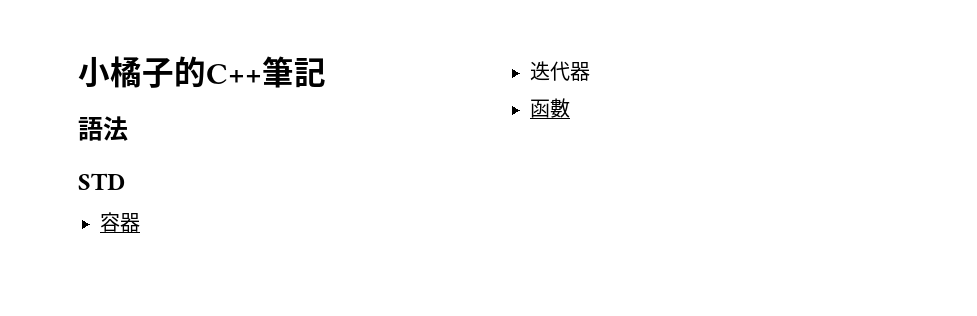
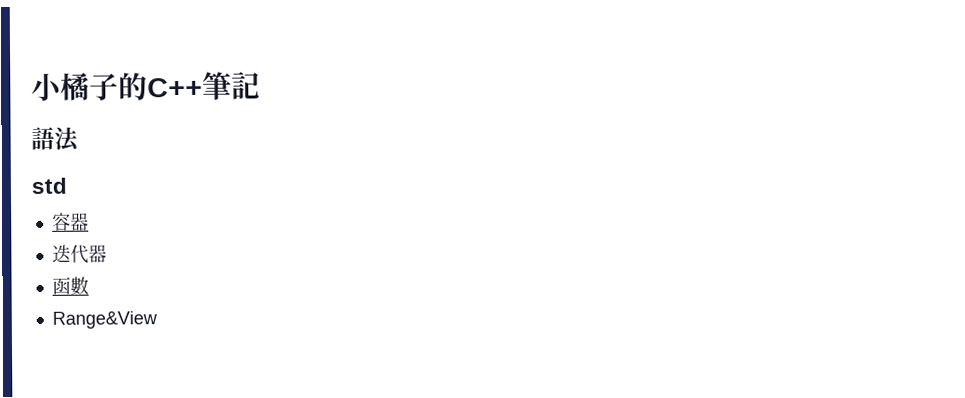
- STD
+ std
+ Range&View

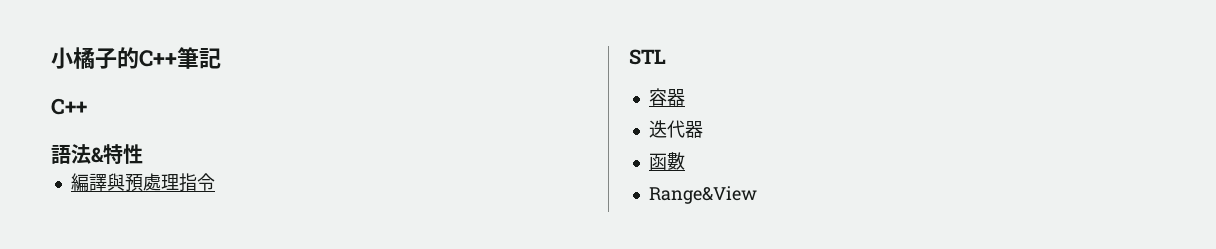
  小橘子的C++筆記
+ C++
- 語法
- std
+ 語法&特性
+ 編譯與預處理指令
+ STL

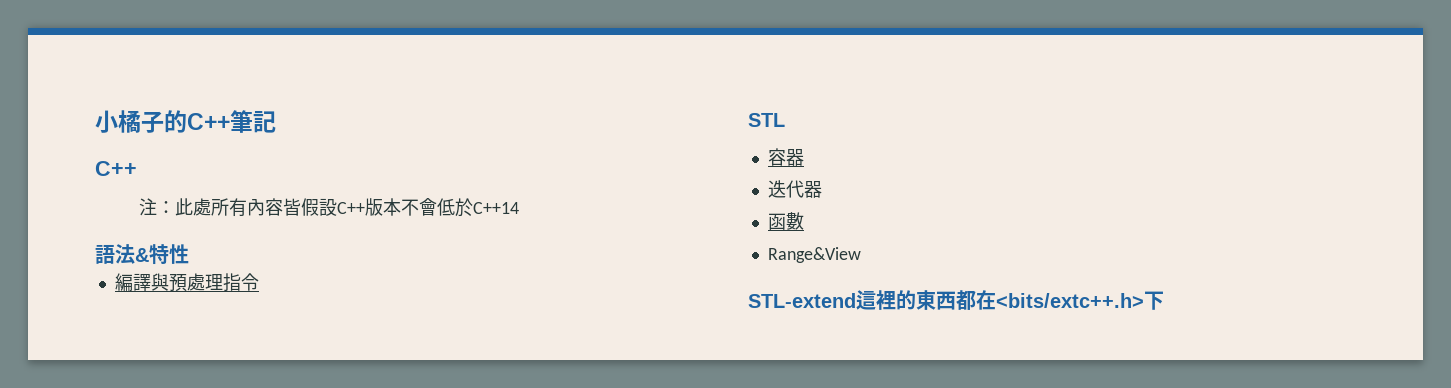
+ 注：此處所有內容皆假設C++版本不會低於C++14
+ STL-extend這裡的東西都在<bits/extc++.h>下

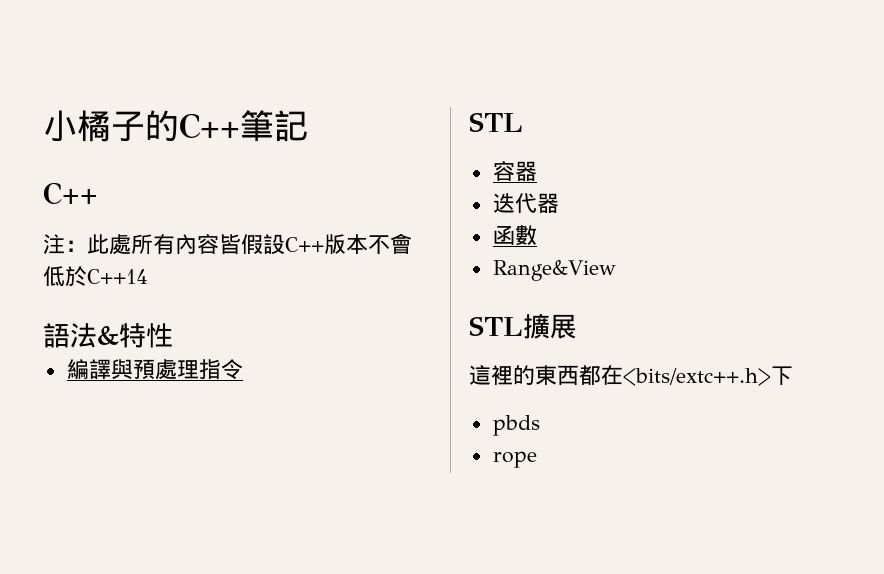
- STL-extend這裡的東西都在<bits/extc++.h>下
+ STL擴展
+ 這裡的東西都在<bits/extc++.h>下
+ pbds
+ rope

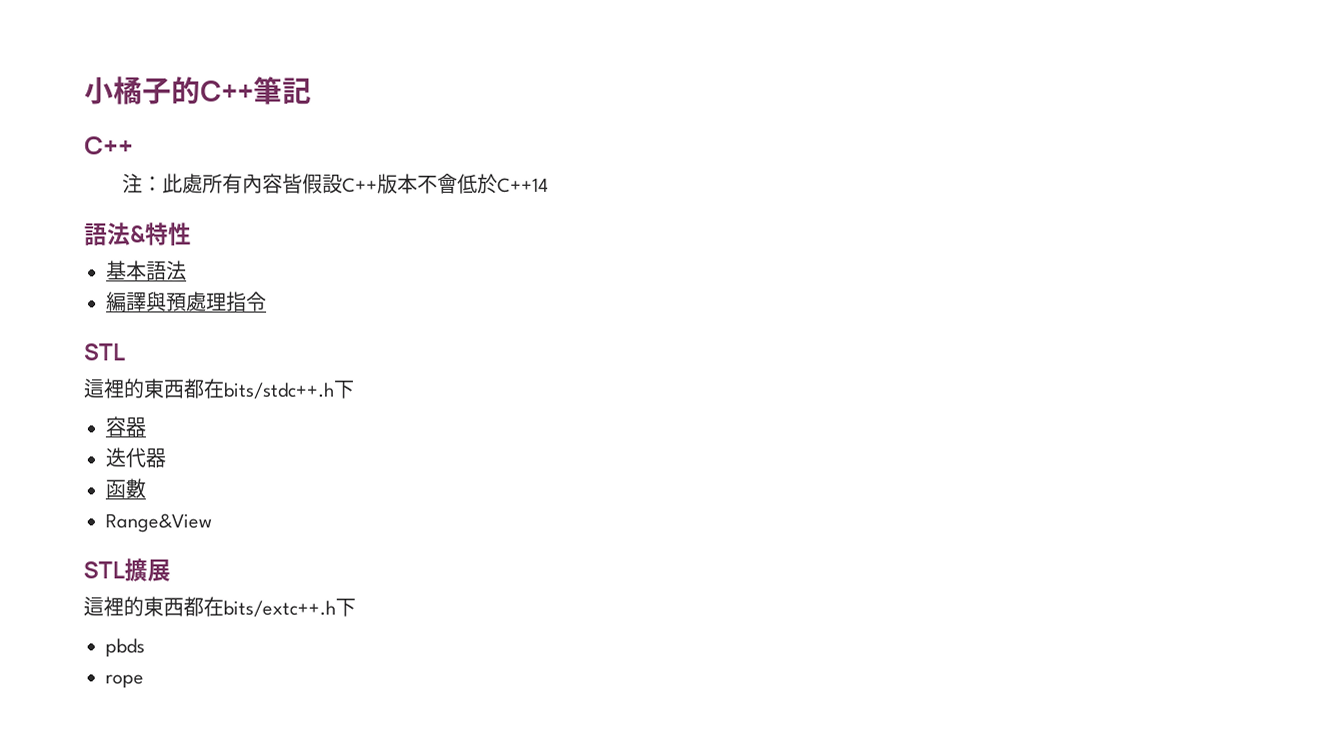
+ 基本語法
+ 這裡的東西都在bits/stdc++.h下
- 這裡的東西都在<bits/extc++.h>下
+ 這裡的東西都在bits/extc++.h下

